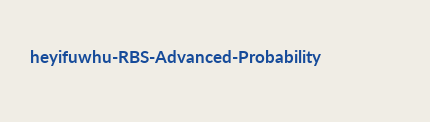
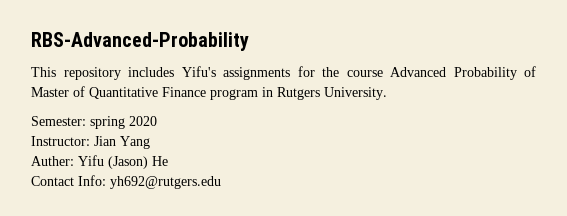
- heyifuwhu-RBS-Advanced-Probability
+ RBS-Advanced-Probability
+ This repository includes Yifu's assignments for the course Advanced Probability of Master of Quantitative Finance program in Rutgers University.
+ Semester: spring 2020
+ Instructor: Jian Yang
+ Auther: Yifu (Jason) He
+ Contact Info: yh692@rutgers.edu

